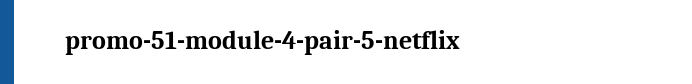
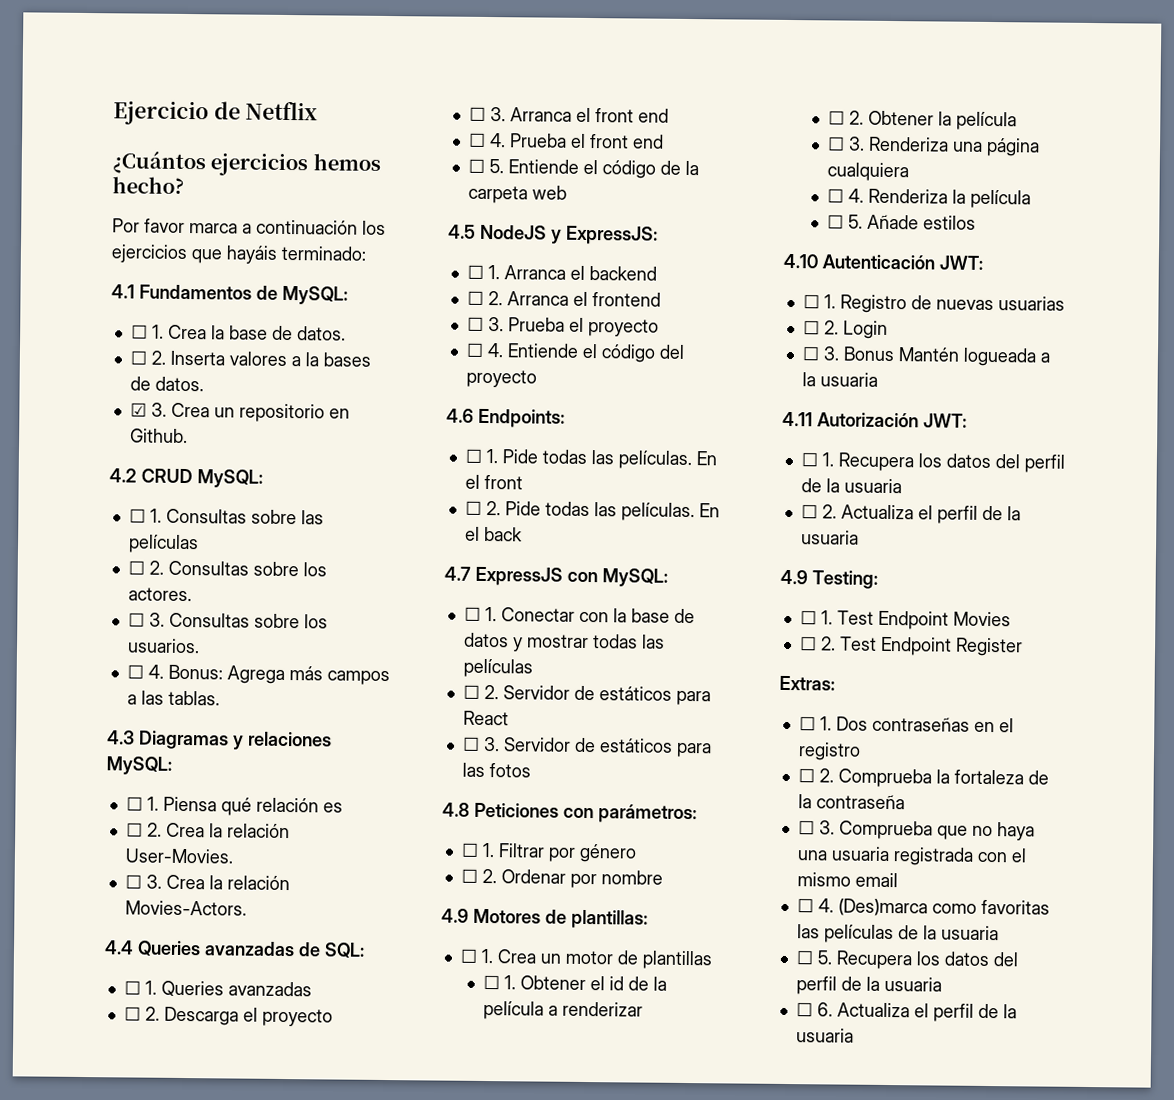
- promo-51-module-4-pair-5-netflix
+ Ejercicio de Netflix
+ ¿Cuántos ejercicios hemos hecho?
+ Por favor marca a continuación los ejercicios que hayáis terminado:
+ 4.1 Fundamentos de MySQL:
+ ☐ 1. Crea la base de datos.
+ ☐ 2. Inserta valores a la bases de datos.
+ ☑ 3. Crea un repositorio en Github.
+ 4.2 CRUD MySQL:
+ ☐ 1. Consultas sobre las películas
+ ☐ 2. Consultas sobre los actores.
+ ☐ 3. Consultas sobre los usuarios.
+ ☐ 4. Bonus: Agrega más campos a las tablas.
+ 4.3 Diagramas y relaciones MySQL:
+ ☐ 1. Piensa qué relación es
+ ☐ 2. Crea la relación User-Movies.
+ ☐ 3. Crea la relación Movies-Actors.
+ 4.4 Queries avanzadas de SQL:
+ ☐ 1. Queries avanzadas
+ ☐ 2. Descarga el proyecto
+ ☐ 3. Arranca el front end
+ ☐ 4. Prueba el front end
+ ☐ 5. Entiende el código de la carpeta web
+ 4.5 NodeJS y ExpressJS:
+ ☐ 1. Arranca el backend
+ ☐ 2. Arranca el frontend
+ ☐ 3. Prueba el proyecto
+ ☐ 4. Entiende el código del proyecto
+ 4.6 Endpoints:
+ ☐ 1. Pide todas las películas. En el front
+ ☐ 2. Pide todas las películas. En el back
+ 4.7 ExpressJS con MySQL:
+ ☐ 1. Conectar con la base de datos y mostrar todas las películas
+ ☐ 2. Servidor de estáticos para React
+ ☐ 3. Servidor de estáticos para las fotos
+ 4.8 Peticiones con parámetros:
+ ☐ 1. Filtrar por género
+ ☐ 2. Ordenar por nombre
+ 4.9 Motores de plantillas:
+ ☐ 1. Crea un motor de plantillas
+ ☐ 1. Obtener el id de la película a renderizar
+ ☐ 2. Obtener la película
+ ☐ 3. Renderiza una página cualquiera
+ ☐ 4. Renderiza la película
+ ☐ 5. Añade estilos
+ 4.10 Autenticación JWT:
+ ☐ 1. Registro de nuevas usuarias
+ ☐ 2. Login
+ ☐ 3. Bonus Mantén logueada a la usuaria
+ 4.11 Autorización JWT:
+ ☐ 1. Recupera los datos del perfil de la usuaria
+ ☐ 2. Actualiza el perfil de la usuaria
+ 4.9 Testing:
+ ☐ 1. Test Endpoint Movies
+ ☐ 2. Test Endpoint Register
+ Extras:
+ ☐ 1. Dos contraseñas en el registro
+ ☐ 2. Comprueba la fortaleza de la contraseña
+ ☐ 3. Comprueba que no haya una usuaria registrada con el mismo email
+ ☐ 4. (Des)marca como favoritas las películas de la usuaria
+ ☐ 5. Recupera los datos del perfil de la usuaria
+ ☐ 6. Actualiza el perfil de la usuaria

